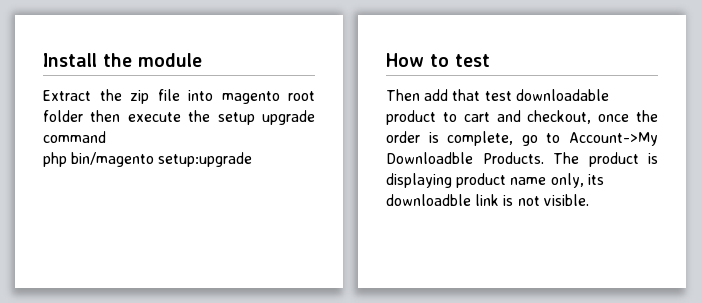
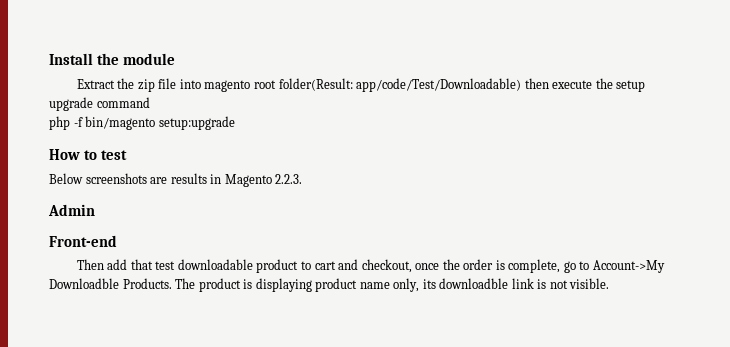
- Extract the zip file into magento root folder then execute the setup upgrade command
+ Extract the zip file into magento root folder(Result: app/code/Test/Downloadable) then execute the setup upgrade command
- php bin/magento setup:upgrade
+ php -f bin/magento setup:upgrade
+ Below screenshots are results in Magento 2.2.3.
+ Admin
+ Front-end

